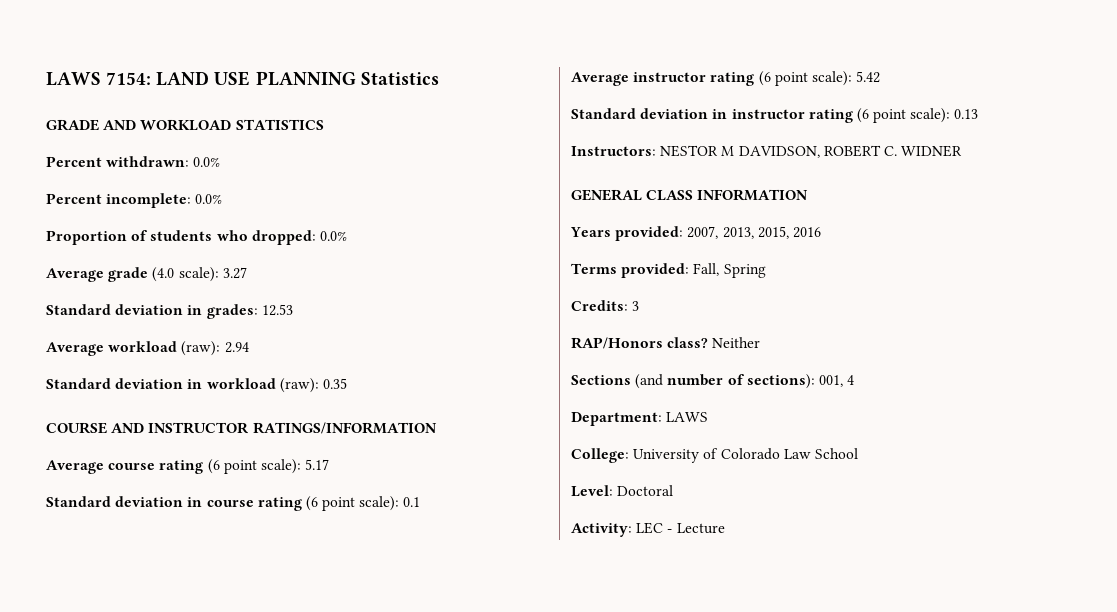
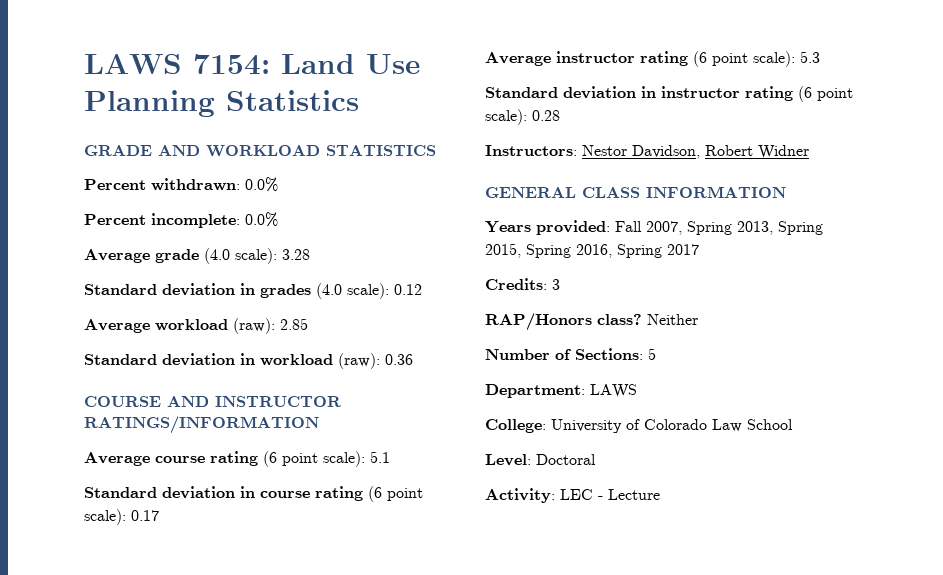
- LAWS 7154: LAND USE PLANNING Statistics
+ LAWS 7154: Land Use Planning Statistics
- Proportion of students who dropped: 0.0%
- Average grade (4.0 scale): 3.27
- Standard deviation in grades: 12.53
+ Average grade (4.0 scale): 3.28
+ Standard deviation in grades (4.0 scale): 0.12
- Average workload (raw): 2.94
+ Average workload (raw): 2.85
- Standard deviation in workload (raw): 0.35
+ Standard deviation in workload (raw): 0.36
- Average course rating (6 point scale): 5.17
+ Average course rating (6 point scale): 5.1
- Standard deviation in course rating (6 point scale): 0.1
+ Standard deviation in course rating (6 point scale): 0.17
- Average instructor rating (6 point scale): 5.42
+ Average instructor rating (6 point scale): 5.3
- Standard deviation in instructor rating (6 point scale): 0.13
+ Standard deviation in instructor rating (6 point scale): 0.28
- Instructors: NESTOR M DAVIDSON, ROBERT C. WIDNER
+ Instructors: Nestor Davidson, Robert Widner
- Years provided: 2007, 2013, 2015, 2016
- Terms provided: Fall, Spring
+ Years provided: Fall 2007, Spring 2013, Spring 2015, Spring 2016, Spring 2017
- Sections (and number of sections): 001, 4
+ Number of Sections: 5

